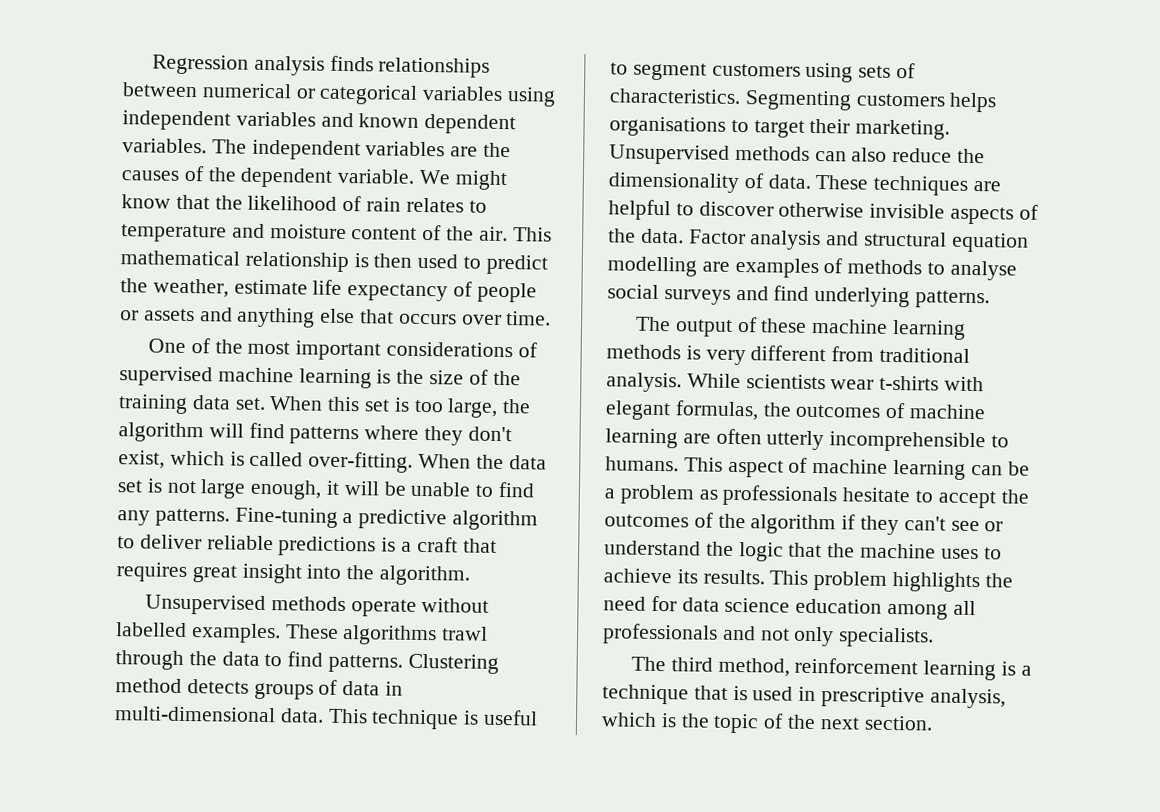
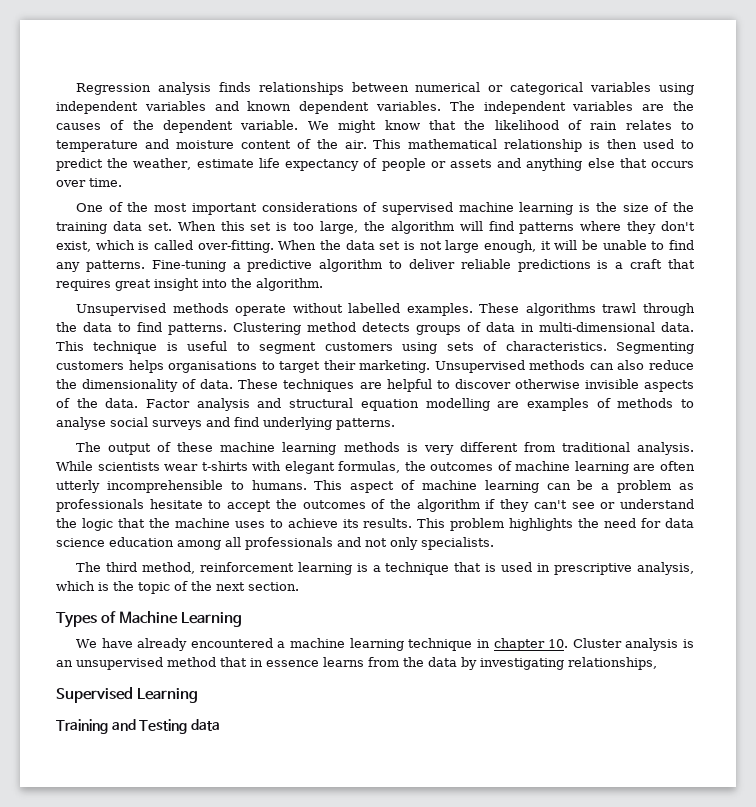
+ Types of Machine Learning
+ We have already encountered a machine learning technique in chapter 10. Cluster analysis is an unsupervised method that in essence learns from the data by investigating relationships,
+ Supervised Learning
+ Training and Testing data

